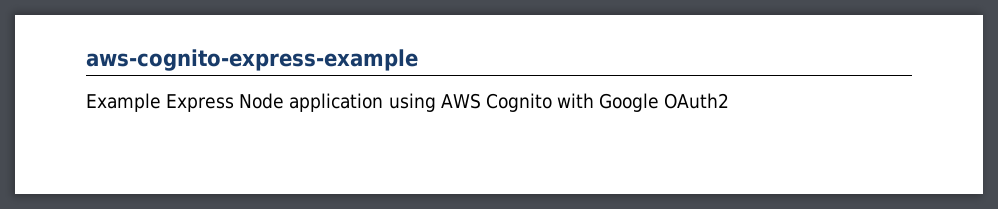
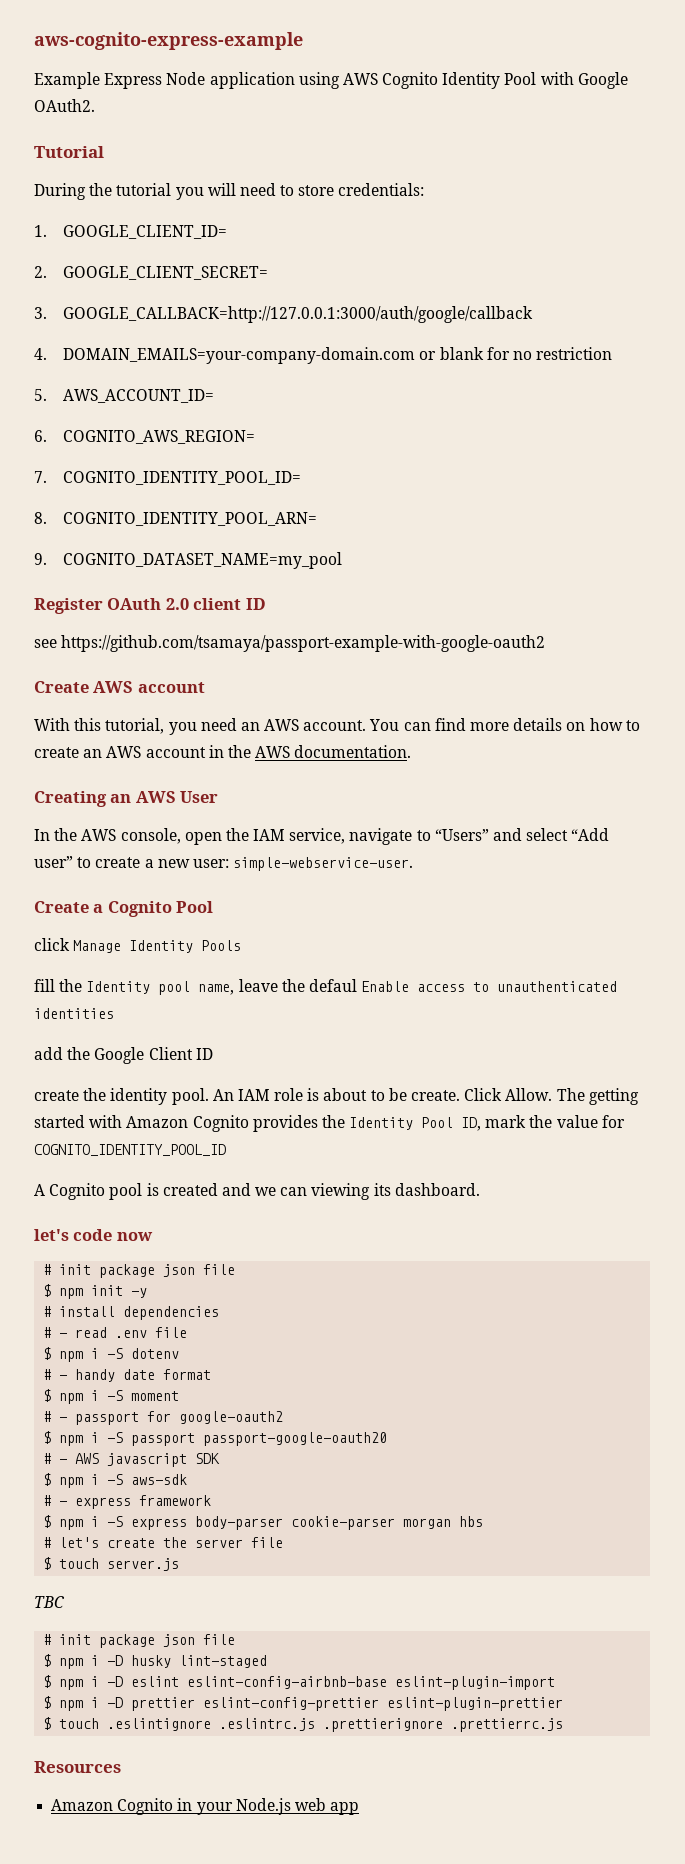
- Example Express Node application using AWS Cognito with Google OAuth2
+ Example Express Node application using AWS Cognito Identity Pool with Google OAuth2.
+ Tutorial
+ During the tutorial you will need to store credentials:
+ 1. GOOGLE_CLIENT_ID=
+ 2. GOOGLE_CLIENT_SECRET=
+ 3. GOOGLE_CALLBACK=http://127.0.0.1:3000/auth/google/callback
+ 4. DOMAIN_EMAILS=your-company-domain.com or blank for no restriction
+ 5. AWS_ACCOUNT_ID=
+ 6. COGNITO_AWS_REGION=
+ 7. COGNITO_IDENTITY_POOL_ID=
+ 8. COGNITO_IDENTITY_POOL_ARN=
+ 9. COGNITO_DATASET_NAME=my_pool
+ Register OAuth 2.0 client ID
+ see https://github.com/tsamaya/passport-example-with-google-oauth2
+ Create AWS account
+ With this tutorial, you need an AWS account. You can find more details on how to create an AWS account in the AWS documentation.
+ Creating an AWS User
+ In the AWS console, open the IAM service, navigate to “Users” and select “Add user” to create a new user: simple-webservice-user.
+ Create a Cognito Pool
+ click Manage Identity Pools
+ fill the Identity pool name, leave the defaul Enable access to unauthenticated identities
+ add the Google Client ID
+ create the identity pool. An IAM role is about to be create. Click Allow. The getting started with Amazon Cognito provides the Identity Pool ID, mark the value for COGNITO_IDENTITY_POOL_ID
+ A Cognito pool is created and we can viewing its dashboard.
+ let's code now
+ # init package json file
+ $ npm init -y
+ # install dependencies
+ # - read .env file
+ $ npm i -S dotenv
+ # - handy date format
+ $ npm i -S moment
+ # - passport for google-oauth2
+ $ npm i -S passport passport-google-oauth20
+ # - AWS javascript SDK
+ $ npm i -S aws-sdk
+ # - express framework
+ $ npm i -S express body-parser cookie-parser morgan hbs
+ # let's create the server file
+ $ touch server.js
+ TBC
+ # init package json file
+ $ npm i -D husky lint-staged
+ $ npm i -D eslint eslint-config-airbnb-base eslint-plugin-import
+ $ npm i -D prettier eslint-config-prettier eslint-plugin-prettier
+ $ touch .eslintignore .eslintrc.js .prettierignore .prettierrc.js
+ Resources
+ Amazon Cognito in your Node.js web app

